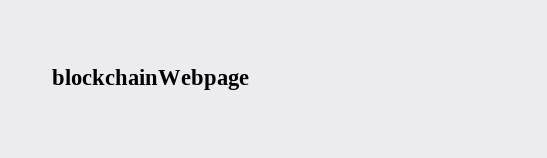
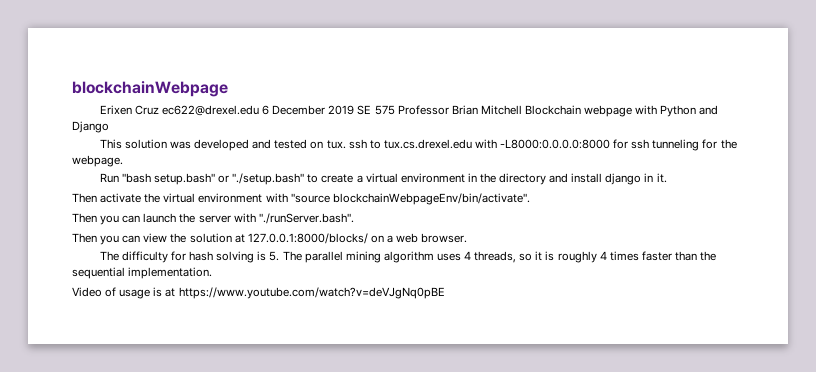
+ Erixen Cruz ec622@drexel.edu 6 December 2019 SE 575 Professor Brian Mitchell Blockchain webpage with Python and Django
+ This solution was developed and tested on tux. ssh to tux.cs.drexel.edu with -L8000:0.0.0.0:8000 for ssh tunneling for the webpage.
+ Run "bash setup.bash" or "./setup.bash" to create a virtual environment in the directory and install django in it.
+ Then activate the virtual environment with "source blockchainWebpageEnv/bin/activate".
+ Then you can launch the server with "./runServer.bash".
+ Then you can view the solution at 127.0.0.1:8000/blocks/ on a web browser.
+ The difficulty for hash solving is 5. The parallel mining algorithm uses 4 threads, so it is roughly 4 times faster than the sequential implementation.
+ Video of usage is at https://www.youtube.com/watch?v=deVJgNq0pBE

